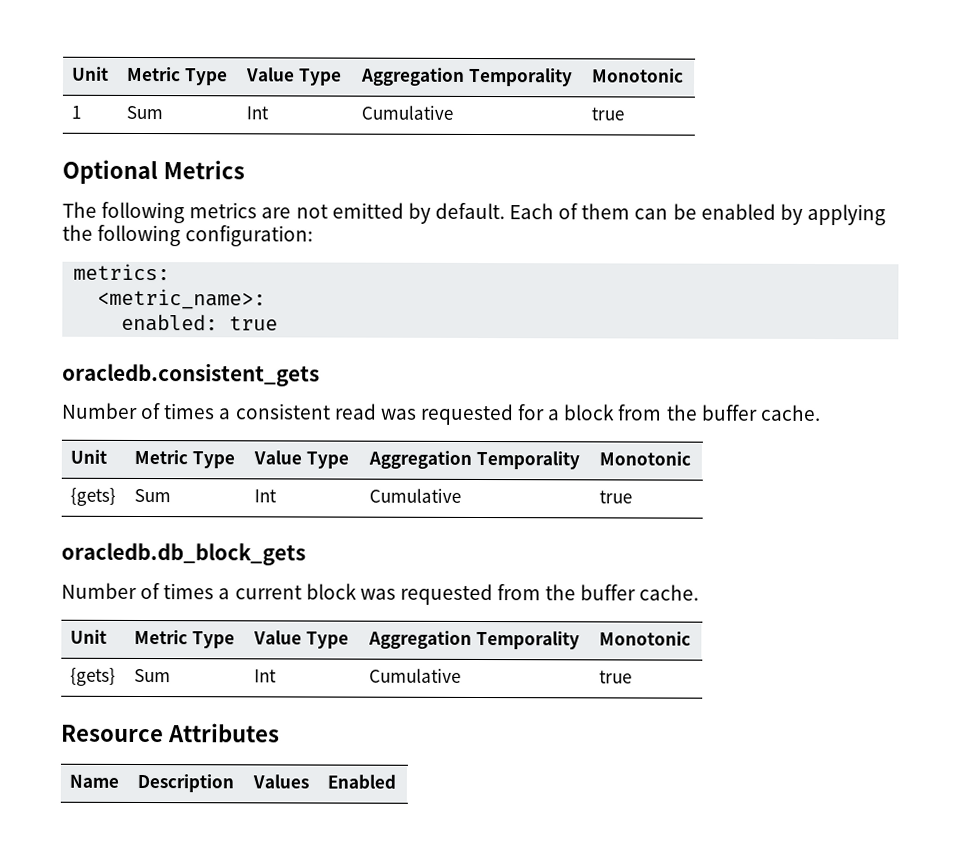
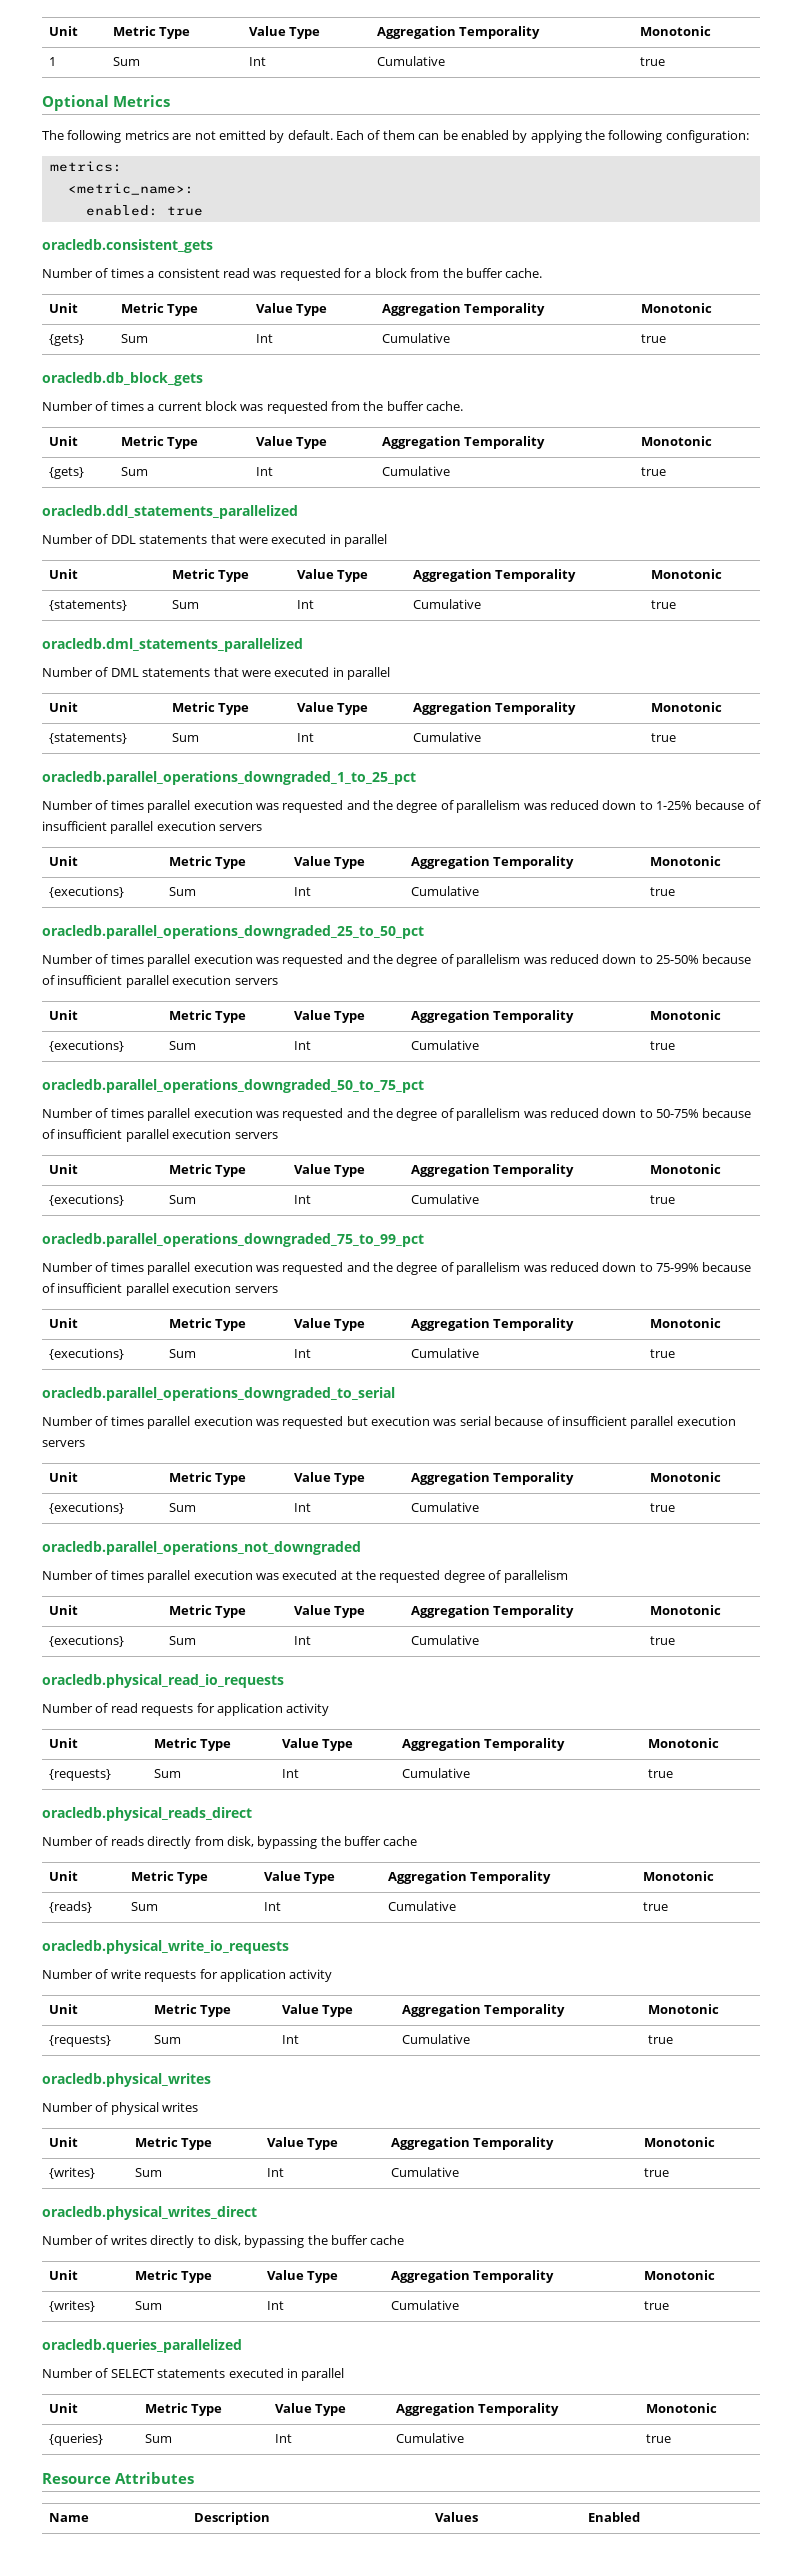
+ oracledb.ddl_statements_parallelized
+ Number of DDL statements that were executed in parallel
+ Unit | Metric Type | Value Type | Aggregation Temporality | Monotonic
+ {statements} | Sum | Int | Cumulative | true
+ oracledb.dml_statements_parallelized
+ Number of DML statements that were executed in parallel
+ Unit | Metric Type | Value Type | Aggregation Temporality | Monotonic
+ {statements} | Sum | Int | Cumulative | true
+ oracledb.parallel_operations_downgraded_1_to_25_pct
+ Number of times parallel execution was requested and the degree of parallelism was reduced down to 1-25% because of insufficient parallel execution servers
+ Unit | Metric Type | Value Type | Aggregation Temporality | Monotonic
+ {executions} | Sum | Int | Cumulative | true
+ oracledb.parallel_operations_downgraded_25_to_50_pct
+ Number of times parallel execution was requested and the degree of parallelism was reduced down to 25-50% because of insufficient parallel execution servers
+ Unit | Metric Type | Value Type | Aggregation Temporality | Monotonic
+ {executions} | Sum | Int | Cumulative | true
+ oracledb.parallel_operations_downgraded_50_to_75_pct
+ Number of times parallel execution was requested and the degree of parallelism was reduced down to 50-75% because of insufficient parallel execution servers
+ Unit | Metric Type | Value Type | Aggregation Temporality | Monotonic
+ {executions} | Sum | Int | Cumulative | true
+ oracledb.parallel_operations_downgraded_75_to_99_pct
+ Number of times parallel execution was requested and the degree of parallelism was reduced down to 75-99% because of insufficient parallel execution servers
+ Unit | Metric Type | Value Type | Aggregation Temporality | Monotonic
+ {executions} | Sum | Int | Cumulative | true
+ oracledb.parallel_operations_downgraded_to_serial
+ Number of times parallel execution was requested but execution was serial because of insufficient parallel execution servers
+ Unit | Metric Type | Value Type | Aggregation Temporality | Monotonic
+ {executions} | Sum | Int | Cumulative | true
+ oracledb.parallel_operations_not_downgraded
+ Number of times parallel execution was executed at the requested degree of parallelism
+ Unit | Metric Type | Value Type | Aggregation Temporality | Monotonic
+ {executions} | Sum | Int | Cumulative | true
+ oracledb.physical_read_io_requests
+ Number of read requests for application activity
+ Unit | Metric Type | Value Type | Aggregation Temporality | Monotonic
+ {requests} | Sum | Int | Cumulative | true
+ oracledb.physical_reads_direct
+ Number of reads directly from disk, bypassing the buffer cache
+ Unit | Metric Type | Value Type | Aggregation Temporality | Monotonic
+ {reads} | Sum | Int | Cumulative | true
+ oracledb.physical_write_io_requests
+ Number of write requests for application activity
+ Unit | Metric Type | Value Type | Aggregation Temporality | Monotonic
+ {requests} | Sum | Int | Cumulative | true
+ oracledb.physical_writes
+ Number of physical writes
+ Unit | Metric Type | Value Type | Aggregation Temporality | Monotonic
+ {writes} | Sum | Int | Cumulative | true
+ oracledb.physical_writes_direct
+ Number of writes directly to disk, bypassing the buffer cache
+ Unit | Metric Type | Value Type | Aggregation Temporality | Monotonic
+ {writes} | Sum | Int | Cumulative | true
+ oracledb.queries_parallelized
+ Number of SELECT statements executed in parallel
+ Unit | Metric Type | Value Type | Aggregation Temporality | Monotonic
+ {queries} | Sum | Int | Cumulative | true

